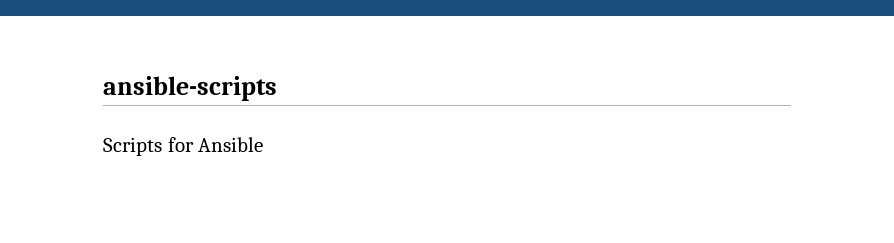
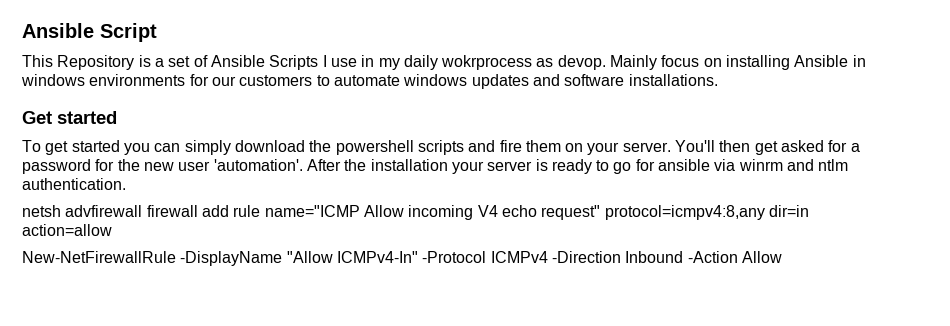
- ansible-scripts
- Scripts for Ansible
+ Ansible Script
+ This Repository is a set of Ansible Scripts I use in my daily wokrprocess as devop. Mainly focus on installing Ansible in windows environments for our customers to automate windows updates and software installations.
+ Get started
+ To get started you can simply download the powershell scripts and fire them on your server. You'll then get asked for a password for the new user 'automation'. After the installation your server is ready to go for ansible via winrm and ntlm authentication.
+ netsh advfirewall firewall add rule name="ICMP Allow incoming V4 echo request" protocol=icmpv4:8,any dir=in action=allow
+ New-NetFirewallRule -DisplayName "Allow ICMPv4-In" -Protocol ICMPv4 -Direction Inbound -Action Allow

